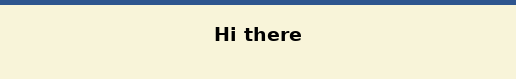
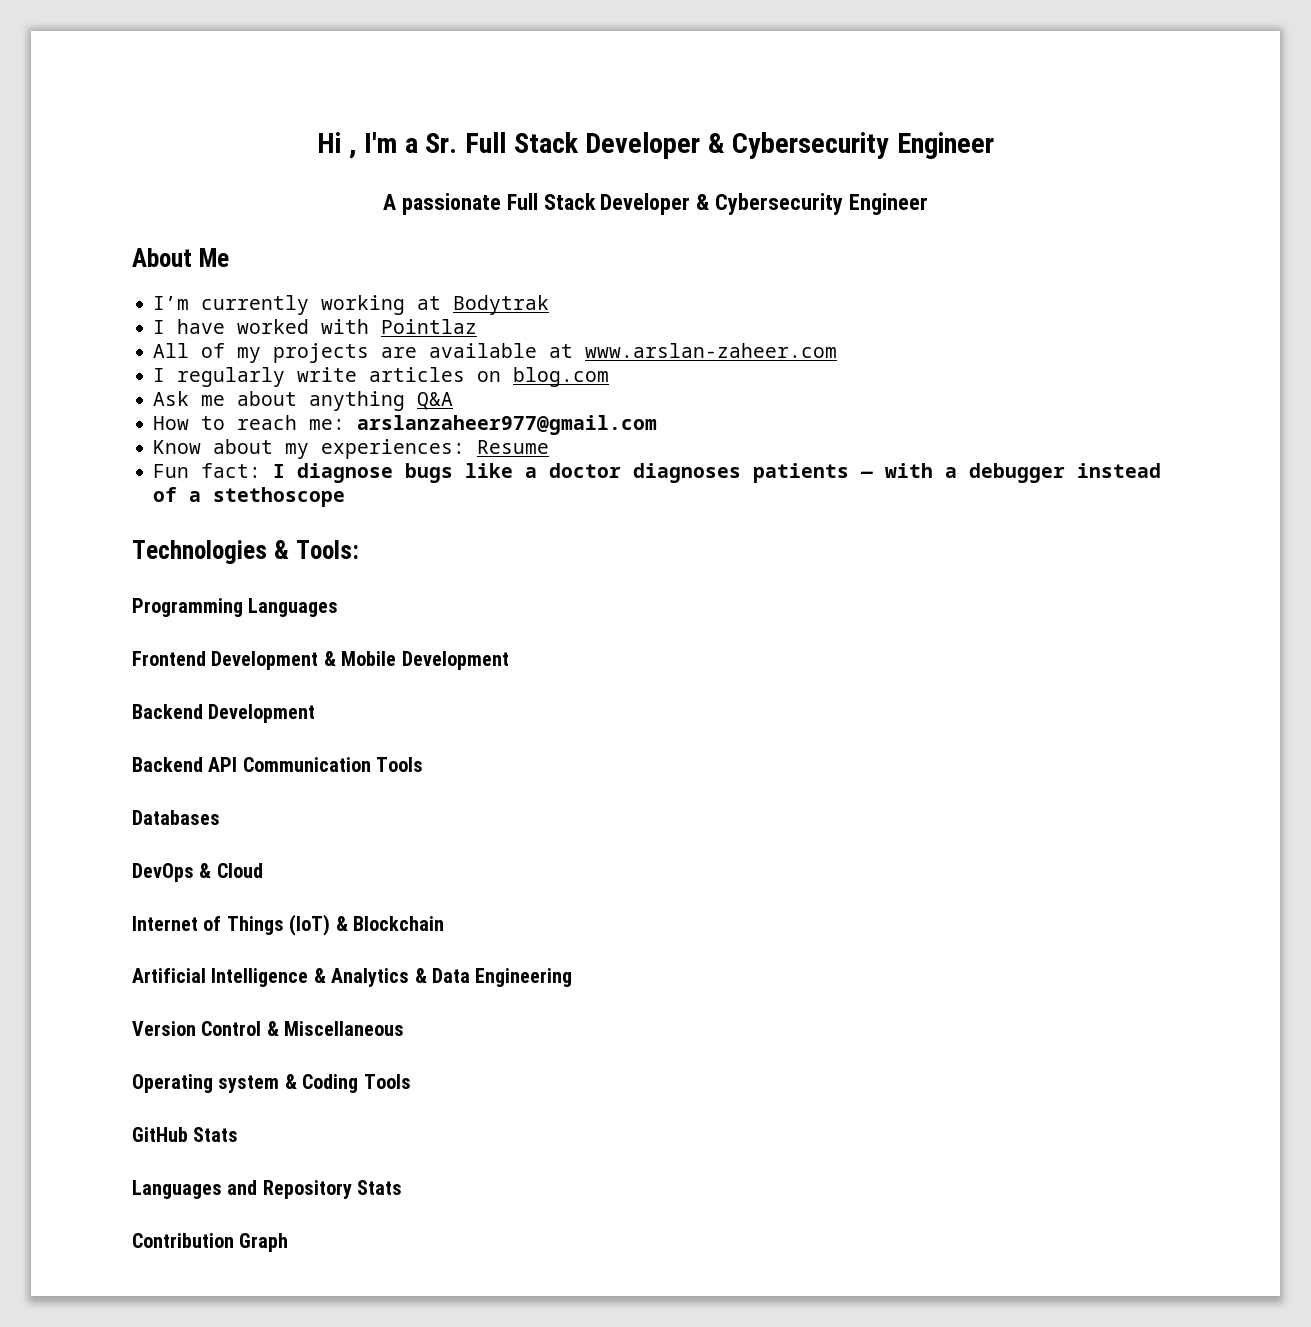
- Hi there
+ Hi , I'm a Sr. Full Stack Developer & Cybersecurity Engineer
+ A passionate Full Stack Developer & Cybersecurity Engineer
+ About Me
+ I’m currently working at Bodytrak
+ I have worked with Pointlaz
+ All of my projects are available at www.arslan-zaheer.com
+ I regularly write articles on blog.com
+ Ask me about anything Q&A
+ How to reach me: arslanzaheer977@gmail.com
+ Know about my experiences: Resume
+ Fun fact: I diagnose bugs like a doctor diagnoses patients — with a debugger instead of a stethoscope
+ Technologies & Tools:
+ Programming Languages
+ Frontend Development & Mobile Development
+ Backend Development
+ Backend API Communication Tools
+ Databases
+ DevOps & Cloud
+ Internet of Things (IoT) & Blockchain
+ Artificial Intelligence & Analytics & Data Engineering
+ Version Control & Miscellaneous
+ Operating system & Coding Tools
+ GitHub Stats
+ Languages and Repository Stats
+ Contribution Graph

